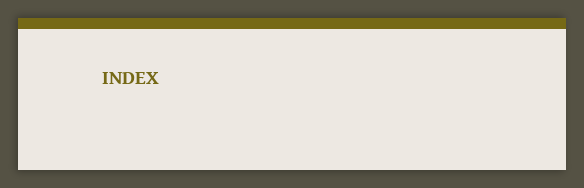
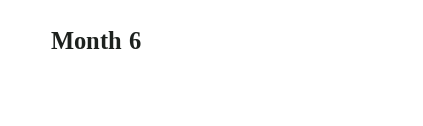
- INDEX
+ Month 6

